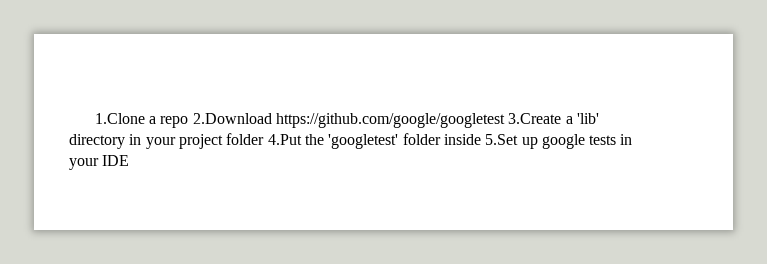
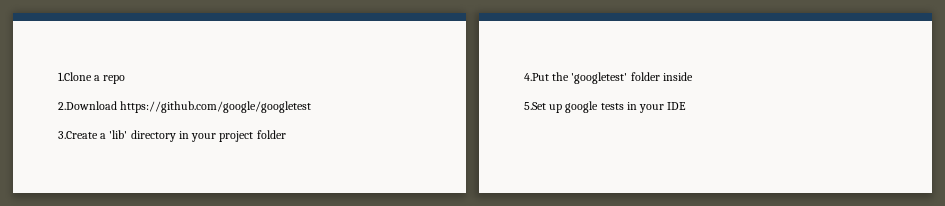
- 1.Clone a repo 2.Download https://github.com/google/googletest 3.Create a 'lib' directory in your project folder 4.Put the 'googletest' folder inside 5.Set up google tests in your IDE
+ 1.Clone a repo
+ 2.Download https://github.com/google/googletest
+ 3.Create a 'lib' directory in your project folder
+ 4.Put the 'googletest' folder inside
+ 5.Set up google tests in your IDE

